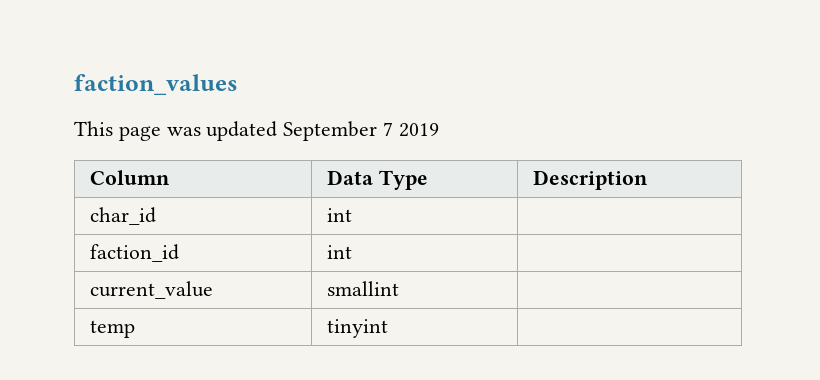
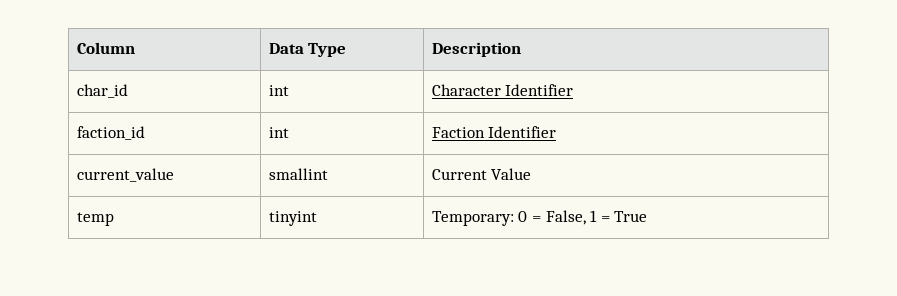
- faction_values
- This page was updated September 7 2019
- char_id | int |
+ char_id | int | Character Identifier
- faction_id | int |
+ faction_id | int | Faction Identifier
- current_value | smallint |
+ current_value | smallint | Current Value
- temp | tinyint |
+ temp | tinyint | Temporary: 0 = False, 1 = True

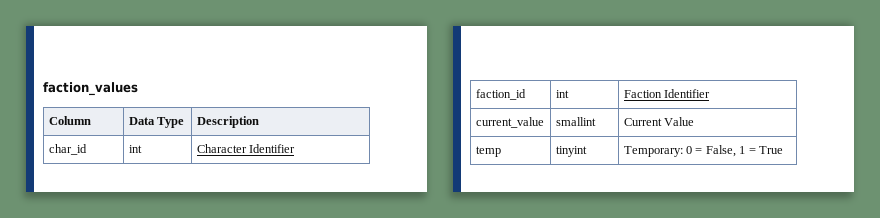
+ faction_values

